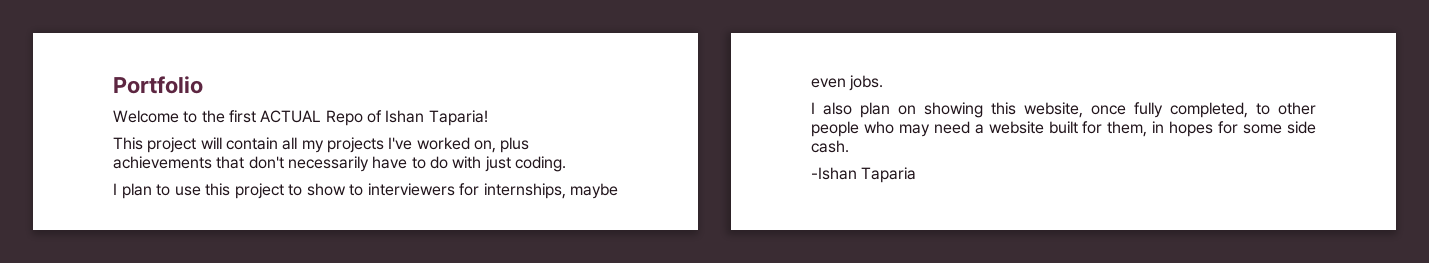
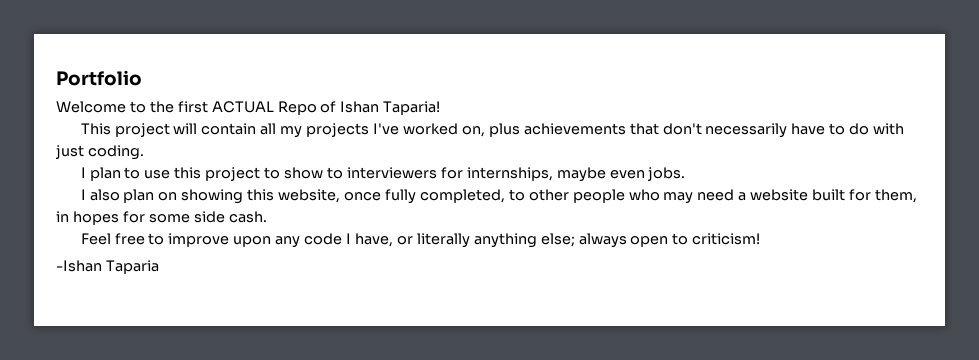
+ Feel free to improve upon any code I have, or literally anything else; always open to criticism!

